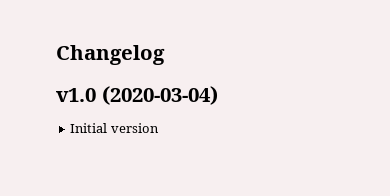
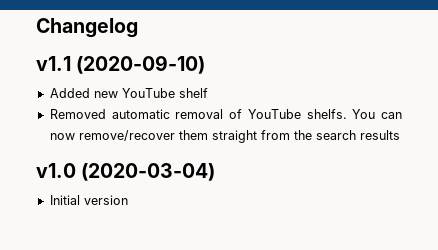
+ v1.1 (2020-09-10)
+ Added new YouTube shelf
+ Removed automatic removal of YouTube shelfs. You can now remove/recover them straight from the search results

